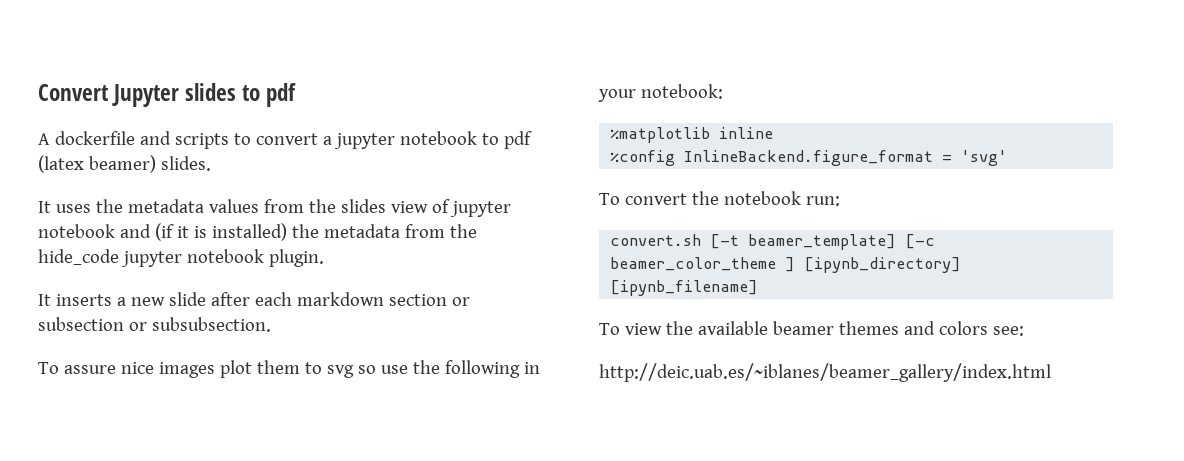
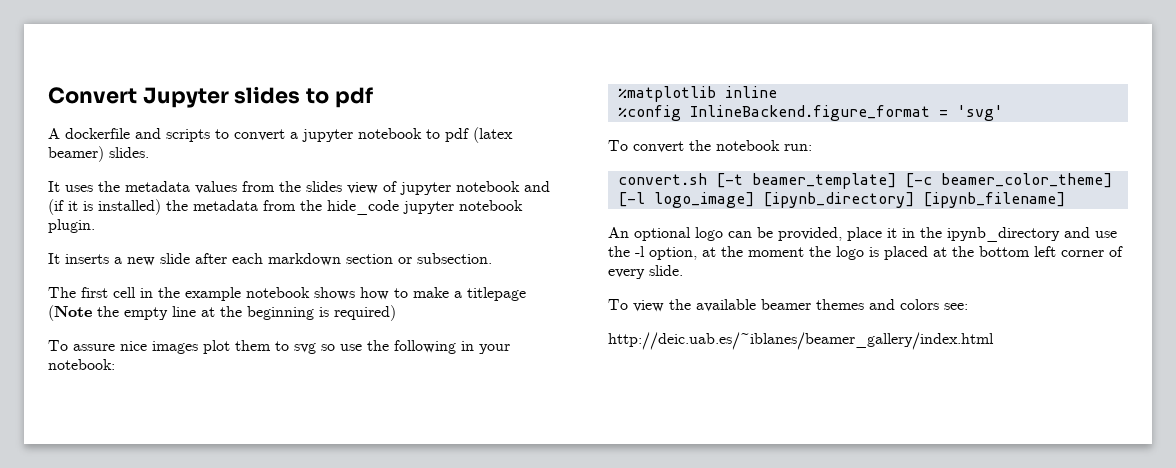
- It inserts a new slide after each markdown section or subsection or subsubsection.
+ It inserts a new slide after each markdown section or subsection.
+ The first cell in the example notebook shows how to make a titlepage (Note the empty line at the beginning is required)
- convert.sh [-t beamer_template] [-c beamer_color_theme ] [ipynb_directory] [ipynb_filename]
+ convert.sh [-t beamer_template] [-c beamer_color_theme] [-l logo_image] [ipynb_directory] [ipynb_filename]
+ An optional logo can be provided, place it in the ipynb_directory and use the -l option, at the moment the logo is placed at the bottom left corner of every slide.

